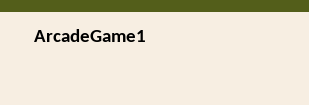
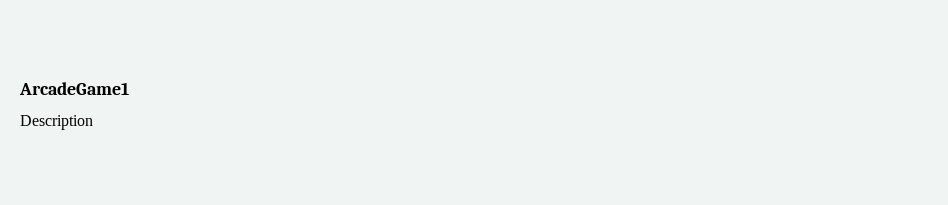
+ Description

